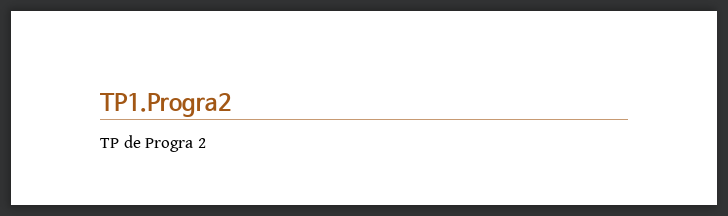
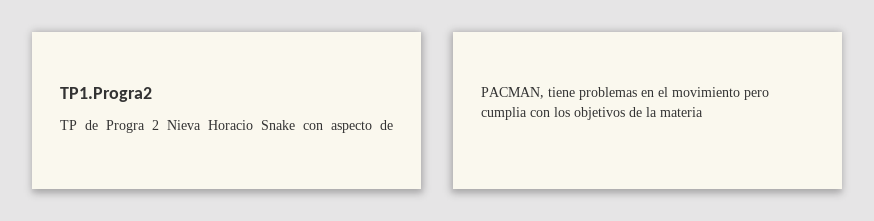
- TP de Progra 2
+ TP de Progra 2 Nieva Horacio Snake con aspecto de PACMAN, tiene problemas en el movimiento pero cumplia con los objetivos de la materia

